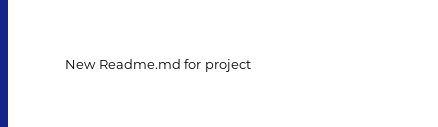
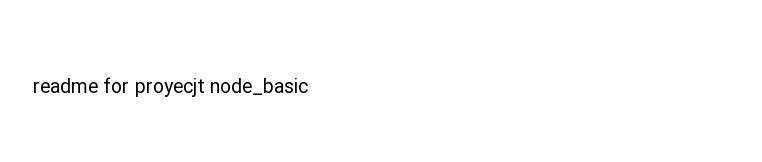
- New Readme.md for project
+ readme for proyecjt node_basic

